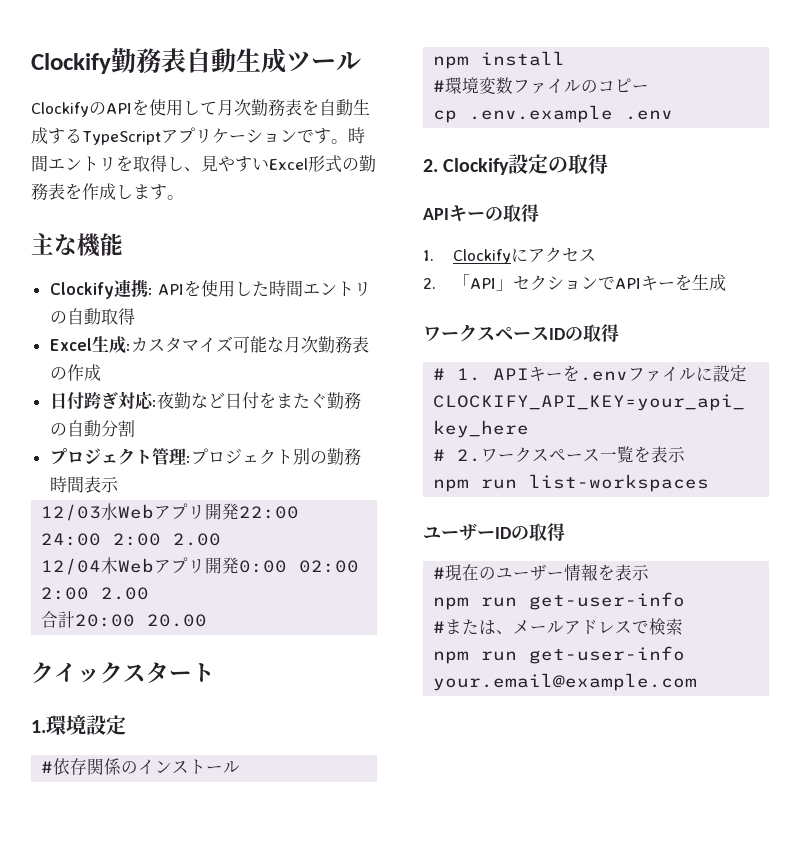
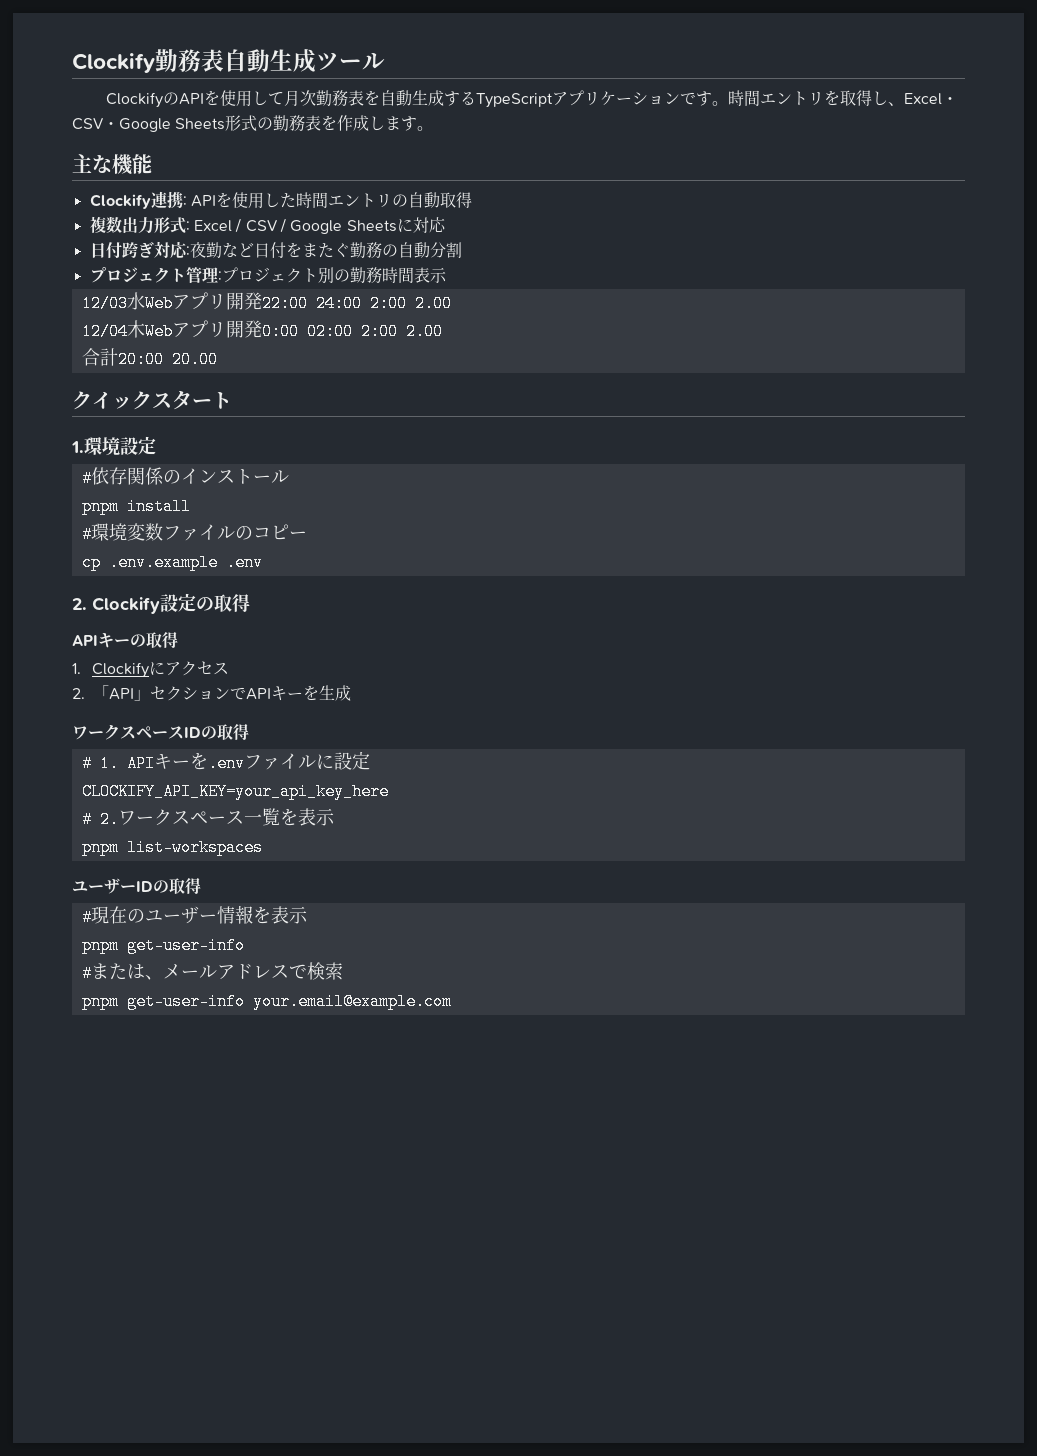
- 時間エントリを取得し、見やすいExcel形式の勤務表を作成します。
+ 時間エントリを取得し、Excel・CSV・Google Sheets形式の勤務表を作成します。
- Excel生成:カスタマイズ可能な月次勤務表の作成
+ 複数出力形式: Excel / CSV / Google Sheetsに対応
- npm install
+ pnpm install
- npm run list-workspaces
+ pnpm list-workspaces
  #現在のユーザー情報を表示
- npm run get-user-info
+ pnpm get-user-info
- npm run get-user-info your.email@example.com
+ pnpm get-user-info your.email@example.com

